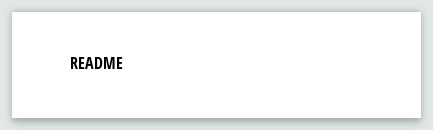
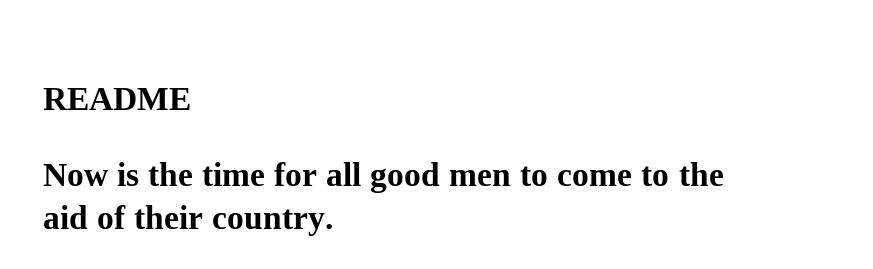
+ Now is the time for all good men to come to the aid of their country.

